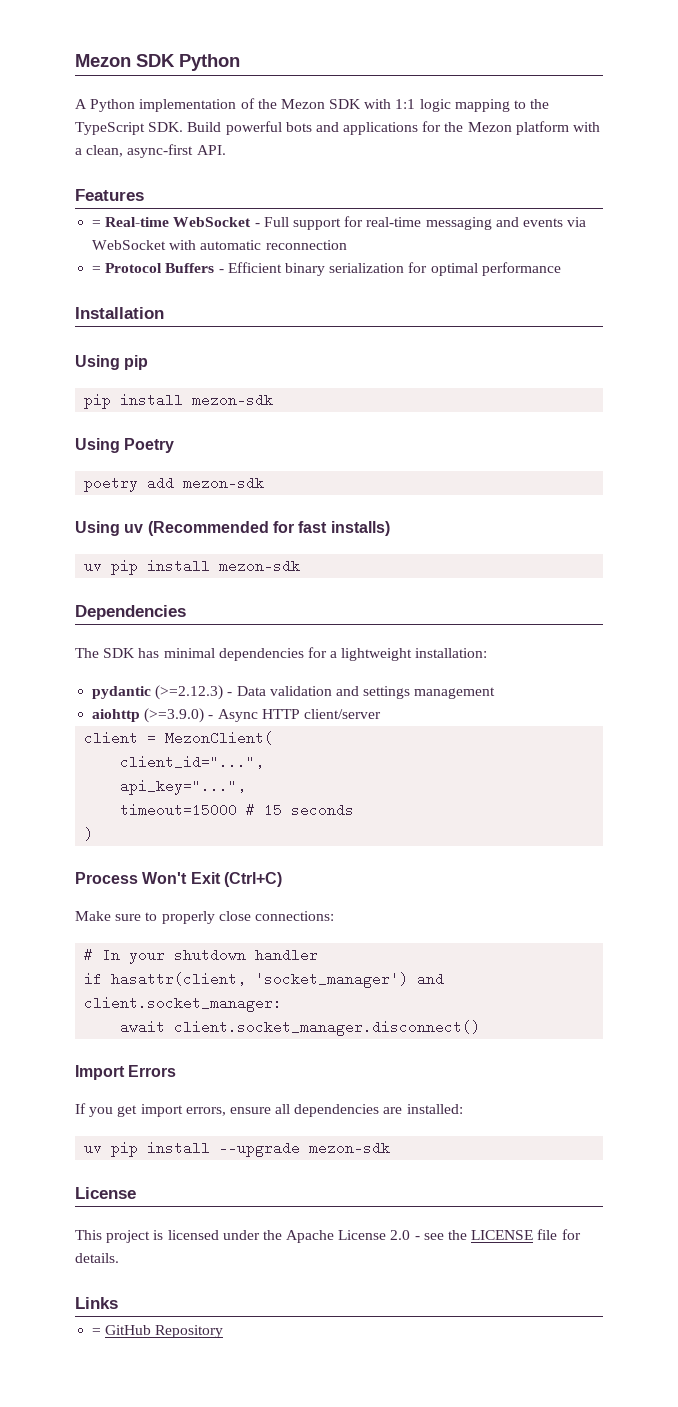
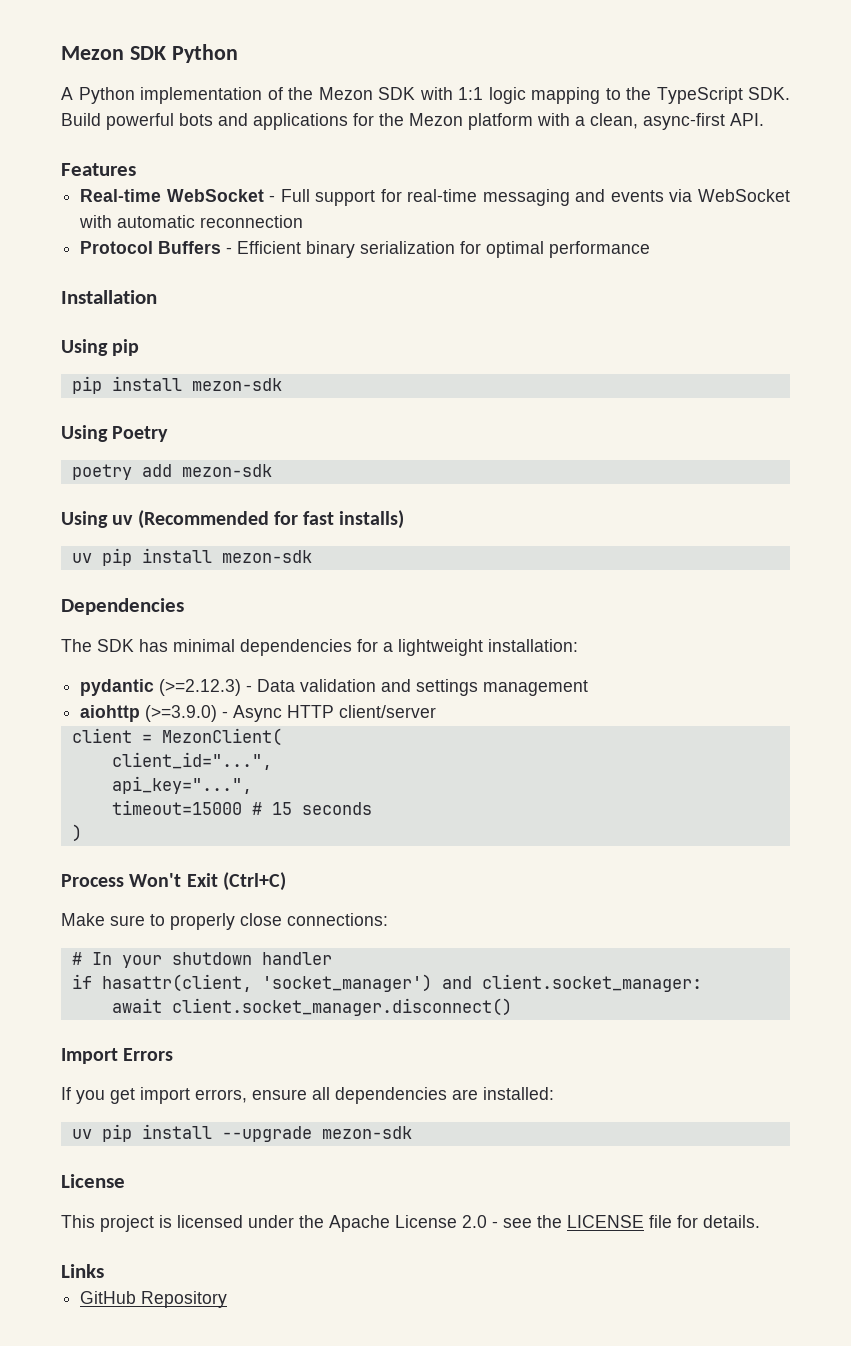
- = Real-time WebSocket - Full support for real-time messaging and events via WebSocket with automatic reconnection
+ Real-time WebSocket - Full support for real-time messaging and events via WebSocket with automatic reconnection
- = Protocol Buffers - Efficient binary serialization for optimal performance
+ Protocol Buffers - Efficient binary serialization for optimal performance
- = GitHub Repository
+ GitHub Repository

